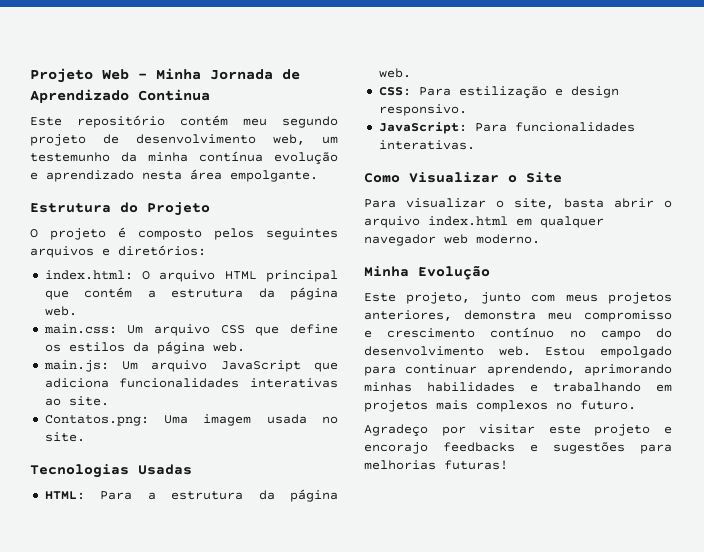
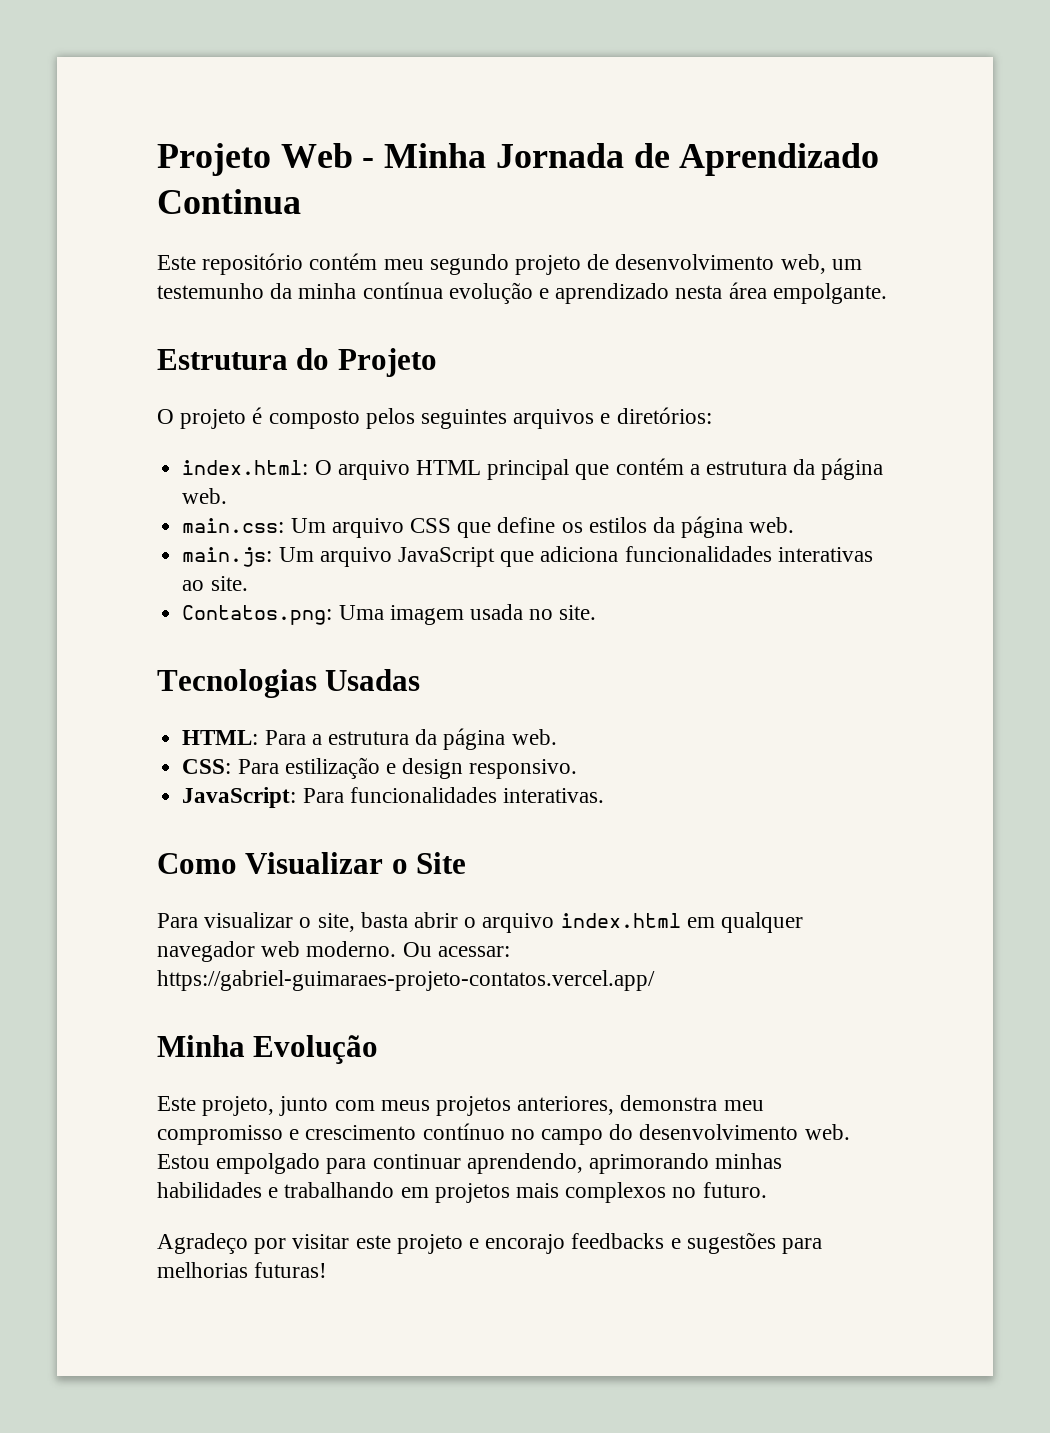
+ Ou acessar: https://gabriel-guimaraes-projeto-contatos.vercel.app/

